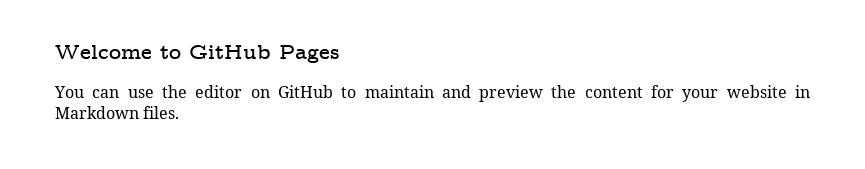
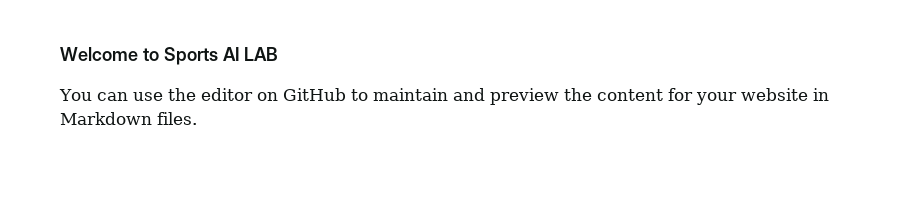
- Welcome to GitHub Pages
+ Welcome to Sports AI LAB

